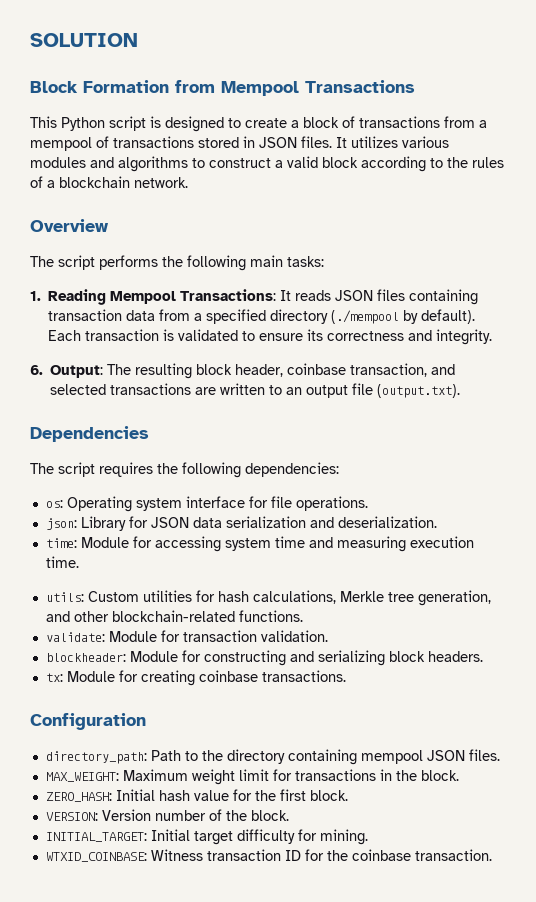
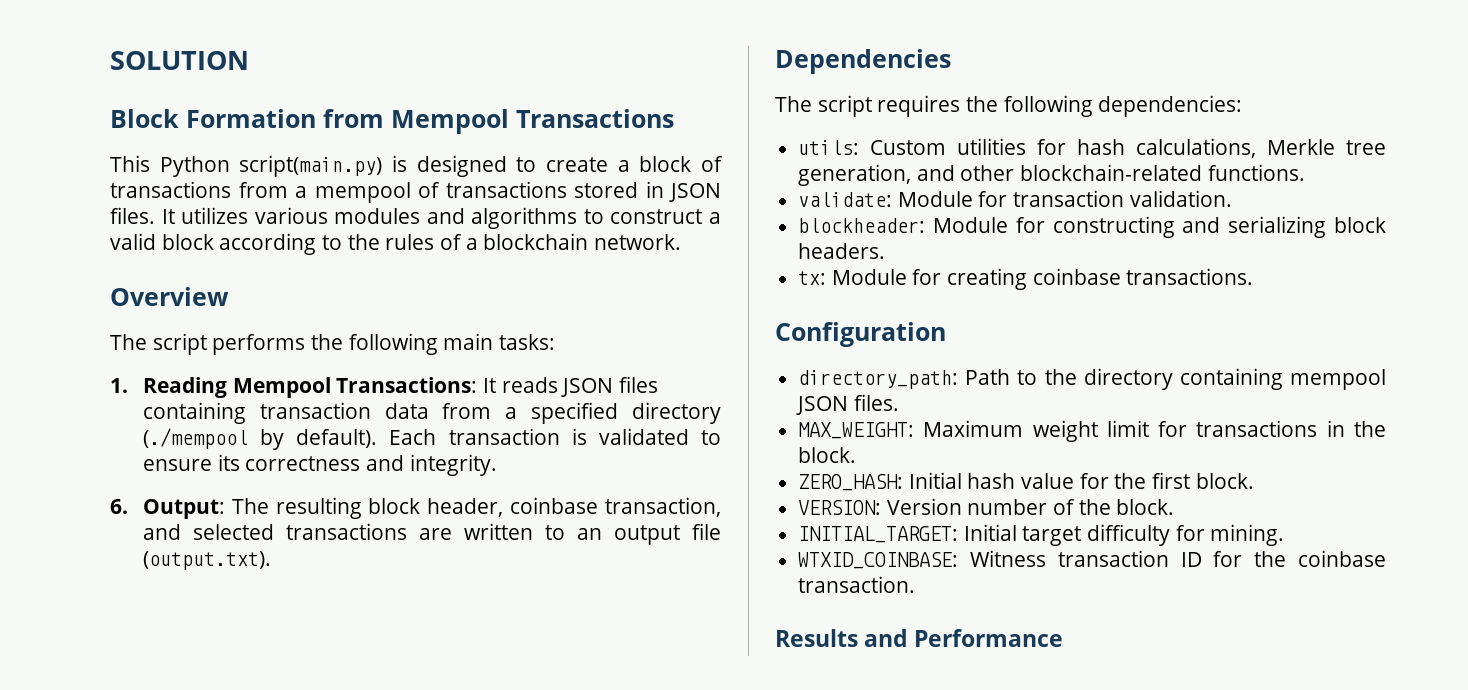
- This Python script is designed to create a block of transactions from a mempool of transactions stored in JSON files.
+ This Python script(main.py) is designed to create a block of transactions from a mempool of transactions stored in JSON files.
- os: Operating system interface for file operations.
- json: Library for JSON data serialization and deserialization.
- time: Module for accessing system time and measuring execution time.
+ Results and Performance

